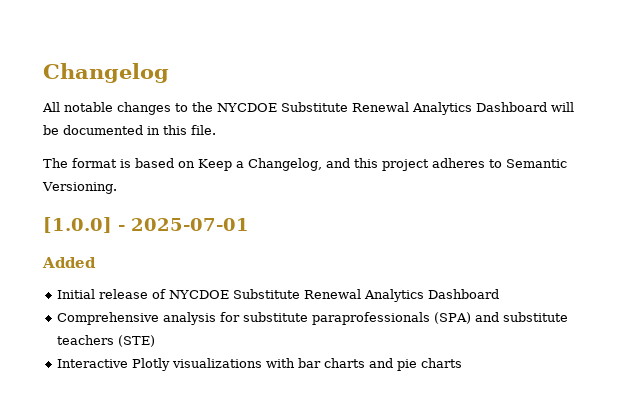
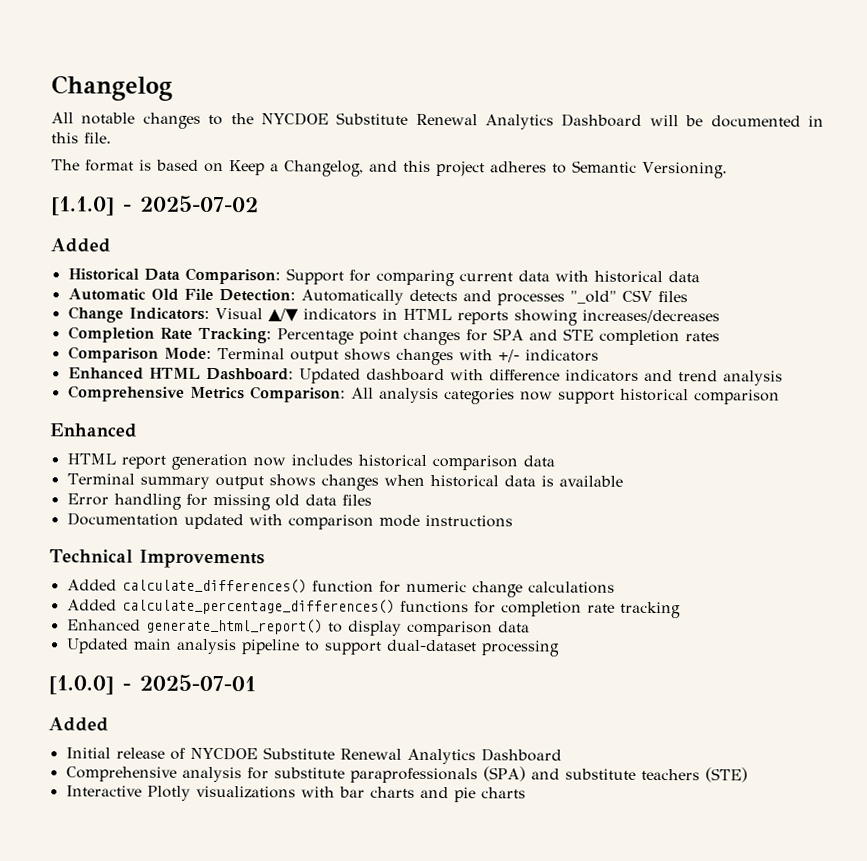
+ [1.1.0] - 2025-07-02
+ Added
+ Historical Data Comparison: Support for comparing current data with historical data
+ Automatic Old File Detection: Automatically detects and processes "_old" CSV files
+ Change Indicators: Visual ▲/▼ indicators in HTML reports showing increases/decreases
+ Completion Rate Tracking: Percentage point changes for SPA and STE completion rates
+ Comparison Mode: Terminal output shows changes with +/- indicators
+ Enhanced HTML Dashboard: Updated dashboard with difference indicators and trend analysis
+ Comprehensive Metrics Comparison: All analysis categories now support historical comparison
+ Enhanced
+ HTML report generation now includes historical comparison data
+ Terminal summary output shows changes when historical data is available
+ Error handling for missing old data files
+ Documentation updated with comparison mode instructions
+ Technical Improvements
+ Added calculate_differences() function for numeric change calculations
+ Added calculate_percentage_differences() functions for completion rate tracking
+ Enhanced generate_html_report() to display comparison data
+ Updated main analysis pipeline to support dual-dataset processing

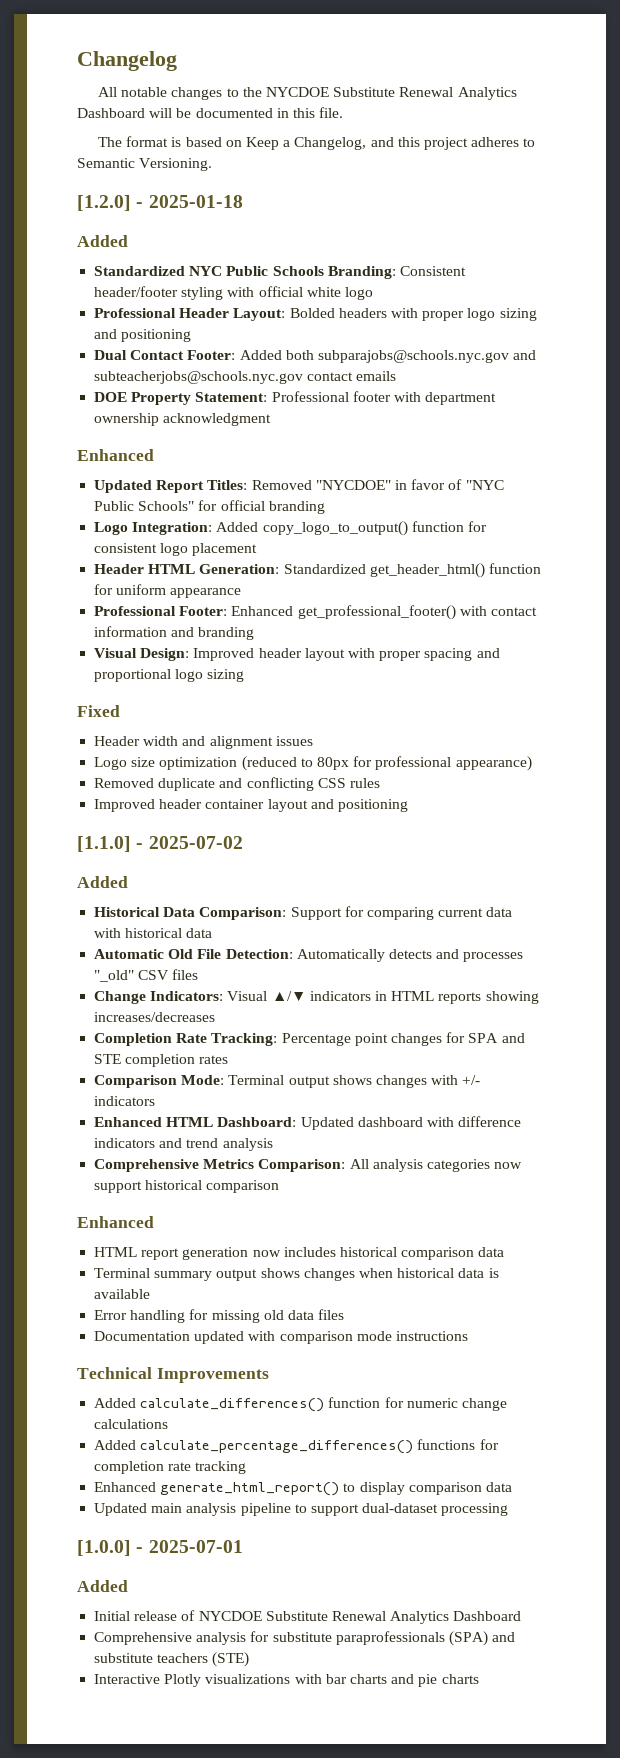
+ [1.2.0] - 2025-01-18
+ Added
+ Standardized NYC Public Schools Branding: Consistent header/footer styling with official white logo
+ Professional Header Layout: Bolded headers with proper logo sizing and positioning
+ Dual Contact Footer: Added both subparajobs@schools.nyc.gov and subteacherjobs@schools.nyc.gov contact emails
+ DOE Property Statement: Professional footer with department ownership acknowledgment
+ Enhanced
+ Updated Report Titles: Removed "NYCDOE" in favor of "NYC Public Schools" for official branding
+ Logo Integration: Added copy_logo_to_output() function for consistent logo placement
+ Header HTML Generation: Standardized get_header_html() function for uniform appearance
+ Professional Footer: Enhanced get_professional_footer() with contact information and branding
+ Visual Design: Improved header layout with proper spacing and proportional logo sizing
+ Fixed
+ Header width and alignment issues
+ Logo size optimization (reduced to 80px for professional appearance)
+ Removed duplicate and conflicting CSS rules
+ Improved header container layout and positioning

